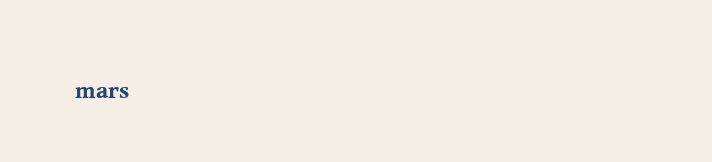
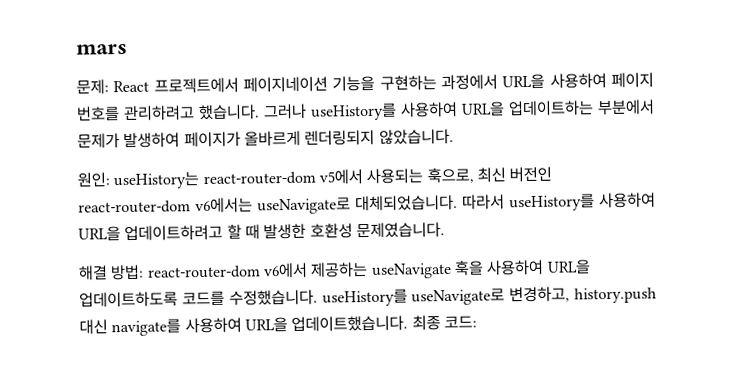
+ 문제: React 프로젝트에서 페이지네이션 기능을 구현하는 과정에서 URL을 사용하여 페이지 번호를 관리하려고 했습니다. 그러나 useHistory를 사용하여 URL을 업데이트하는 부분에서 문제가 발생하여 페이지가 올바르게 렌더링되지 않았습니다.
+ 원인: useHistory는 react-router-dom v5에서 사용되는 훅으로, 최신 버전인 react-router-dom v6에서는 useNavigate로 대체되었습니다. 따라서 useHistory를 사용하여 URL을 업데이트하려고 할 때 발생한 호환성 문제였습니다.
+ 해결 방법: react-router-dom v6에서 제공하는 useNavigate 훅을 사용하여 URL을 업데이트하도록 코드를 수정했습니다. useHistory를 useNavigate로 변경하고, history.push 대신 navigate를 사용하여 URL을 업데이트했습니다. 최종 코드:

